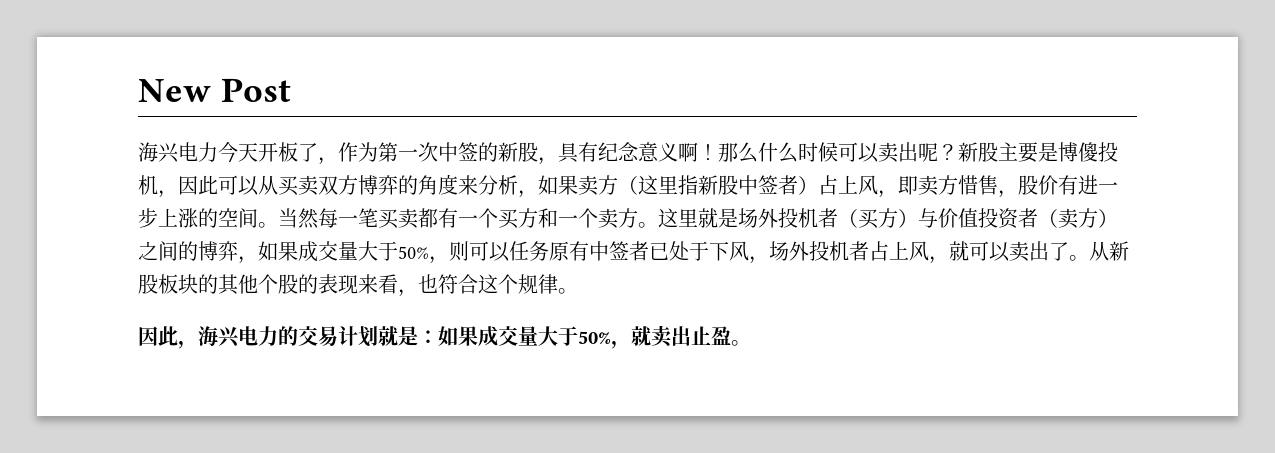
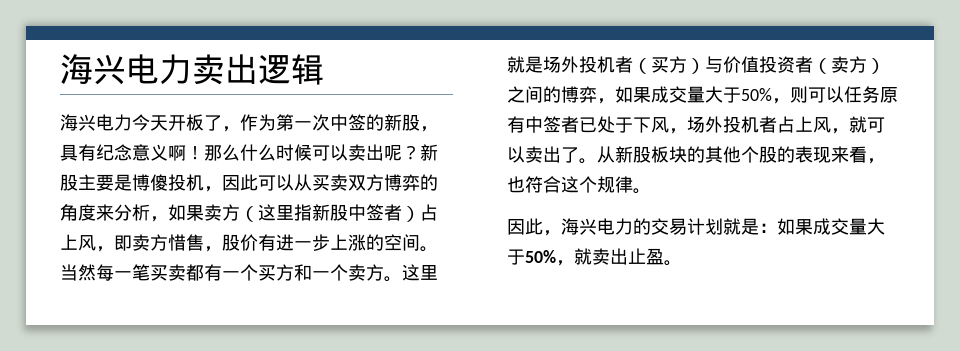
- New Post
+ 海兴电力卖出逻辑

